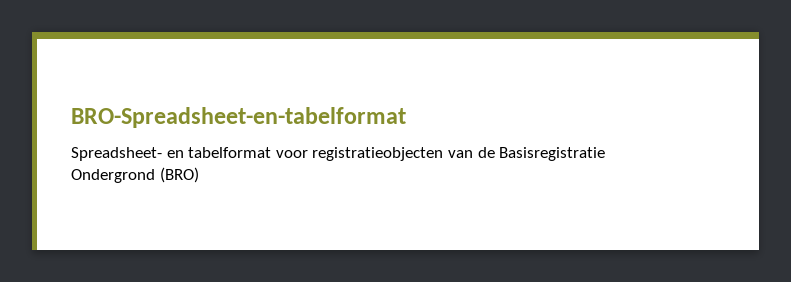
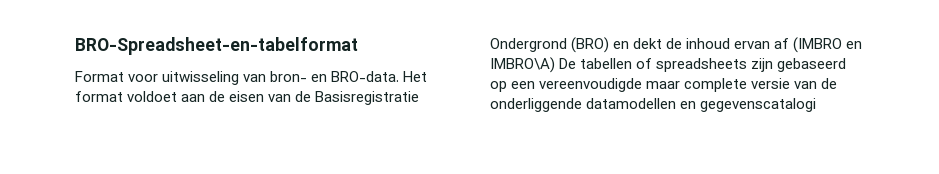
- Spreadsheet- en tabelformat voor registratieobjecten van de Basisregistratie Ondergrond (BRO)
+ Format voor uitwisseling van bron- en BRO-data. Het format voldoet aan de eisen van de Basisregistratie Ondergrond (BRO) en dekt de inhoud ervan af (IMBRO en IMBRO\A) De tabellen of spreadsheets zijn gebaseerd op een vereenvoudigde maar complete versie van de onderliggende datamodellen en gegevenscatalogi

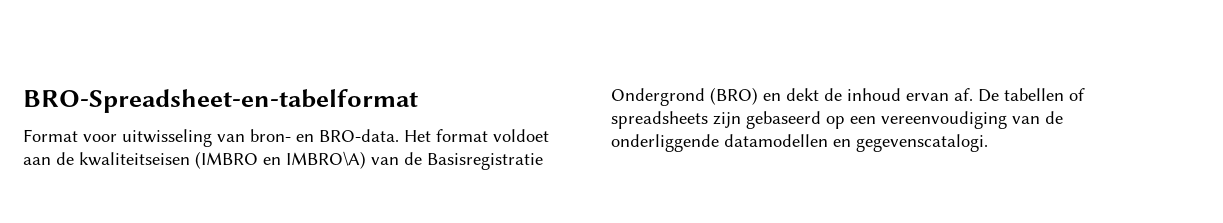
- Het format voldoet aan de eisen van de Basisregistratie Ondergrond (BRO) en dekt de inhoud ervan af (IMBRO en IMBRO\A) De tabellen of spreadsheets zijn gebaseerd op een vereenvoudigde maar complete versie van de onderliggende datamodellen en gegevenscatalogi
+ Het format voldoet aan de kwaliteitseisen (IMBRO en IMBRO\A) van de Basisregistratie Ondergrond (BRO) en dekt de inhoud ervan af. De tabellen of spreadsheets zijn gebaseerd op een vereenvoudiging van de onderliggende datamodellen en gegevenscatalogi.

